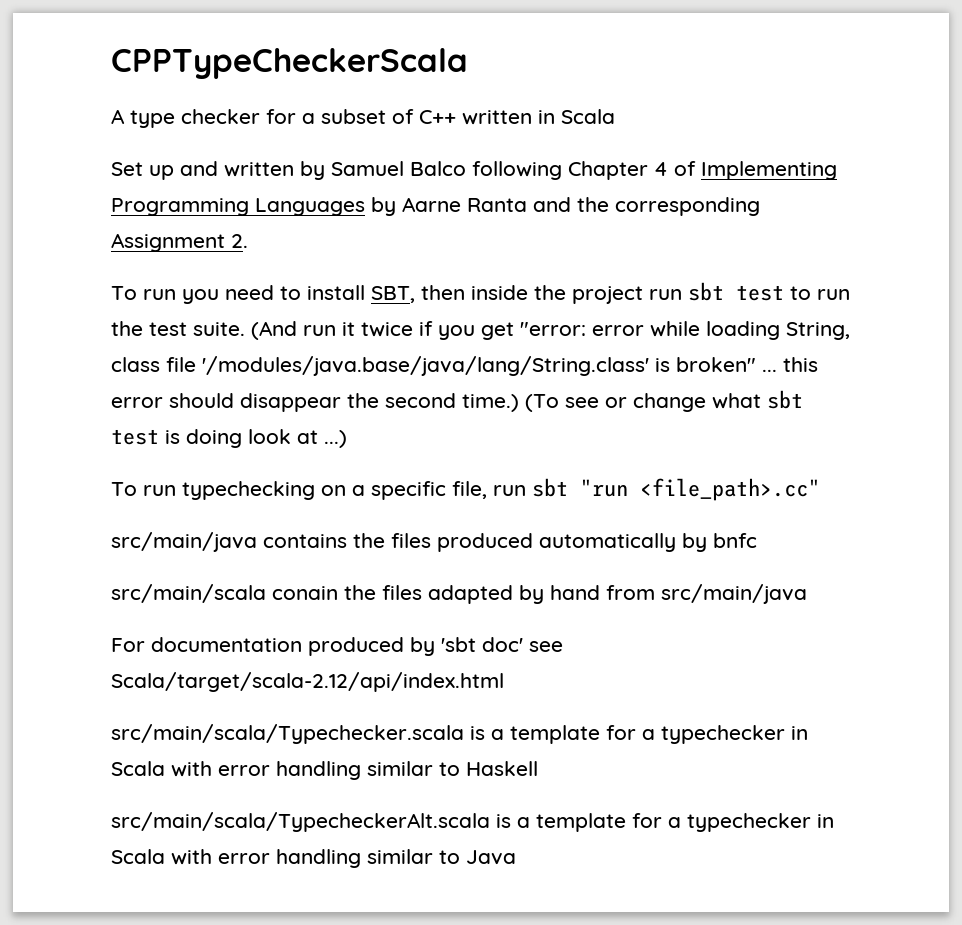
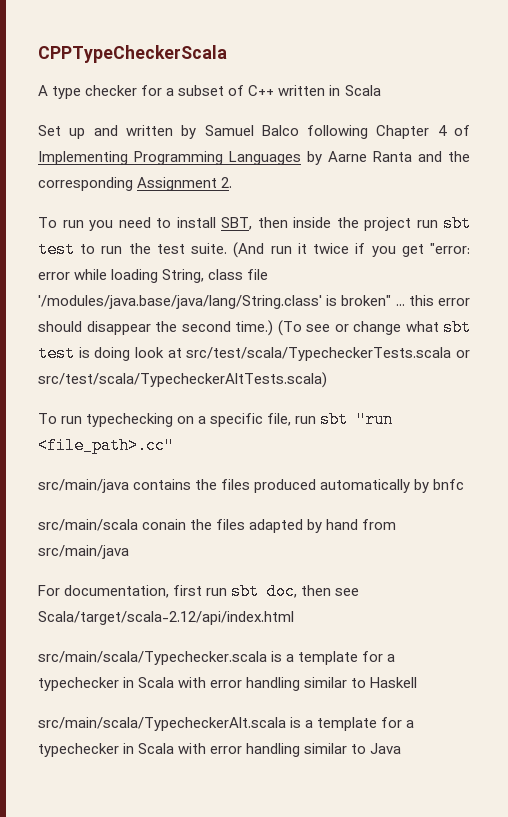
- (To see or change what sbt test is doing look at ...)
+ (To see or change what sbt test is doing look at src/test/scala/TypecheckerTests.scala or src/test/scala/TypecheckerAltTests.scala)
- For documentation produced by 'sbt doc' see Scala/target/scala-2.12/api/index.html
+ For documentation, first run sbt doc, then see Scala/target/scala-2.12/api/index.html

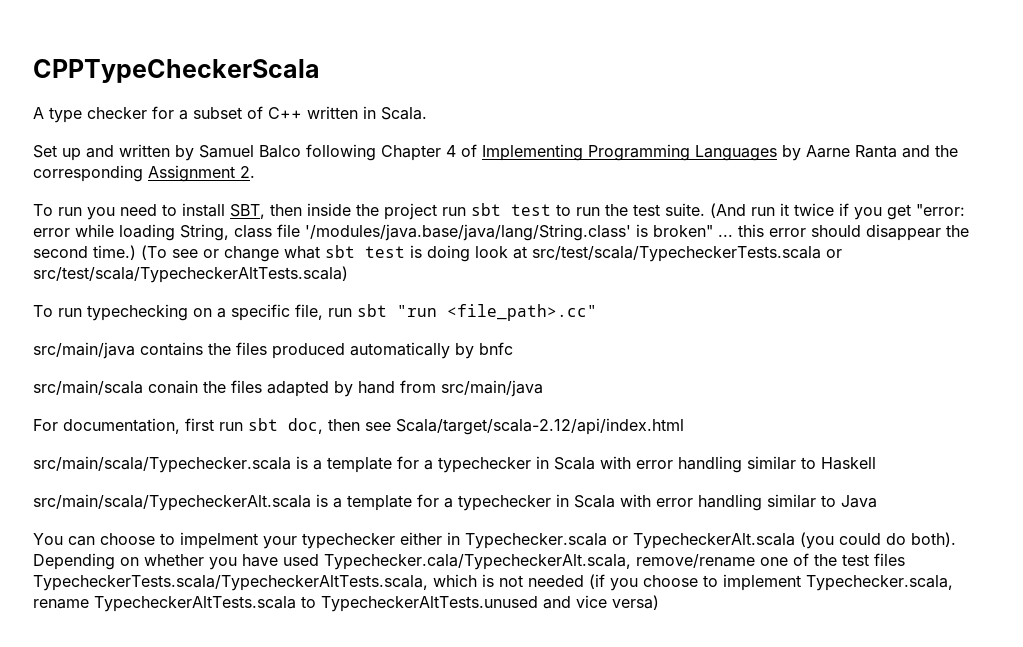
- A type checker for a subset of C++ written in Scala
+ A type checker for a subset of C++ written in Scala.
+ You can choose to impelment your typechecker either in Typechecker.scala or TypecheckerAlt.scala (you could do both). Depending on whether you have used Typechecker.cala/TypecheckerAlt.scala, remove/rename one of the test files TypecheckerTests.scala/TypecheckerAltTests.scala, which is not needed (if you choose to implement Typechecker.scala, rename TypecheckerAltTests.scala to TypecheckerAltTests.unused and vice versa)

